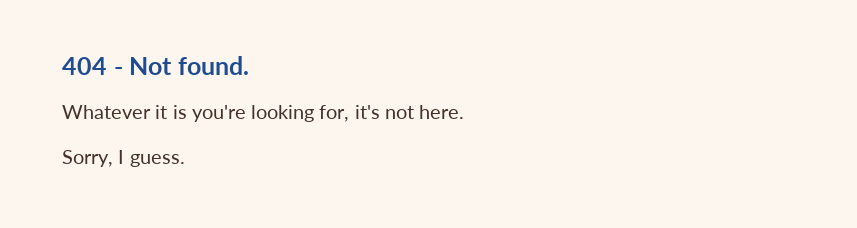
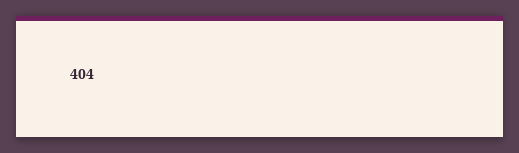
- 404 - Not found.
- Whatever it is you're looking for, it's not here.
- Sorry, I guess.
+ 404

